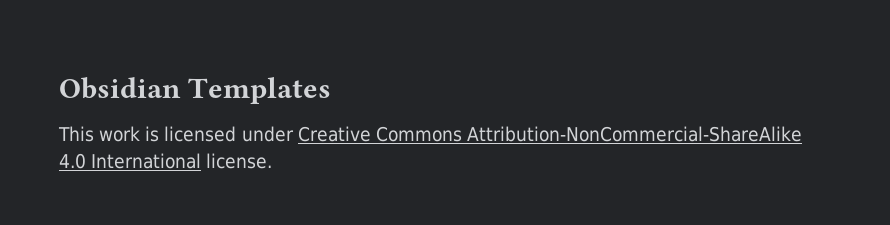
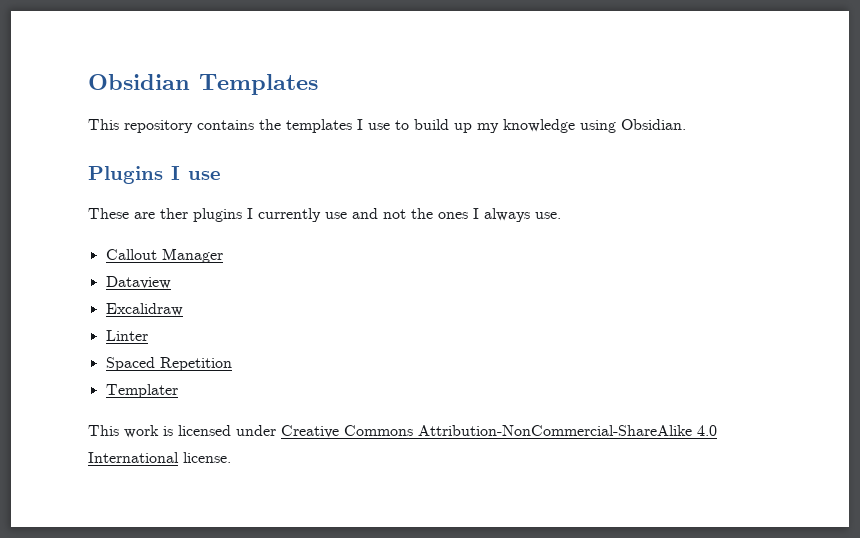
+ This repository contains the templates I use to build up my knowledge using Obsidian.
+ Plugins I use
+ These are ther plugins I currently use and not the ones I always use.
+ Callout Manager
+ Dataview
+ Excalidraw
+ Linter
+ Spaced Repetition
+ Templater

